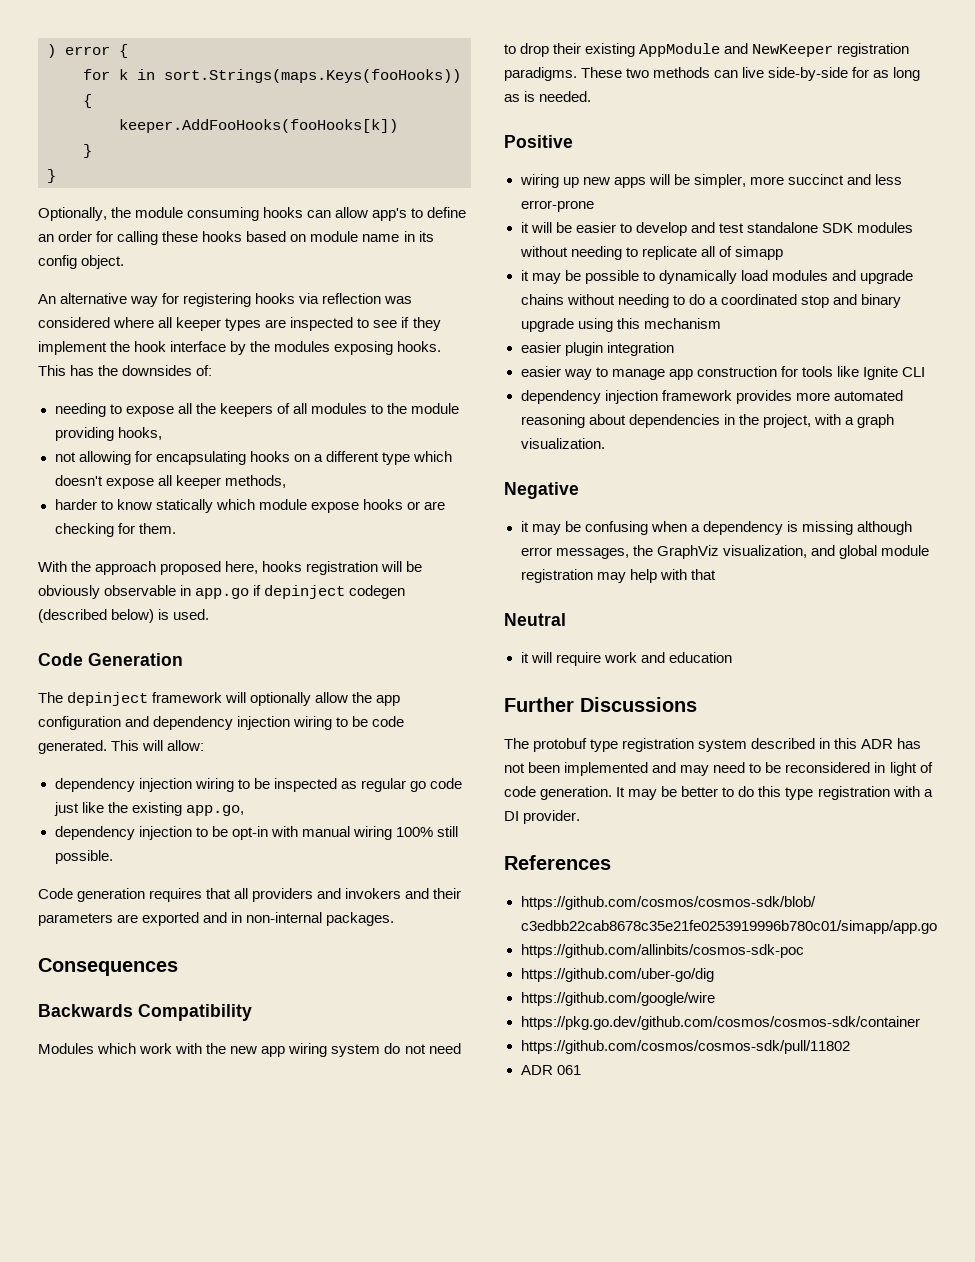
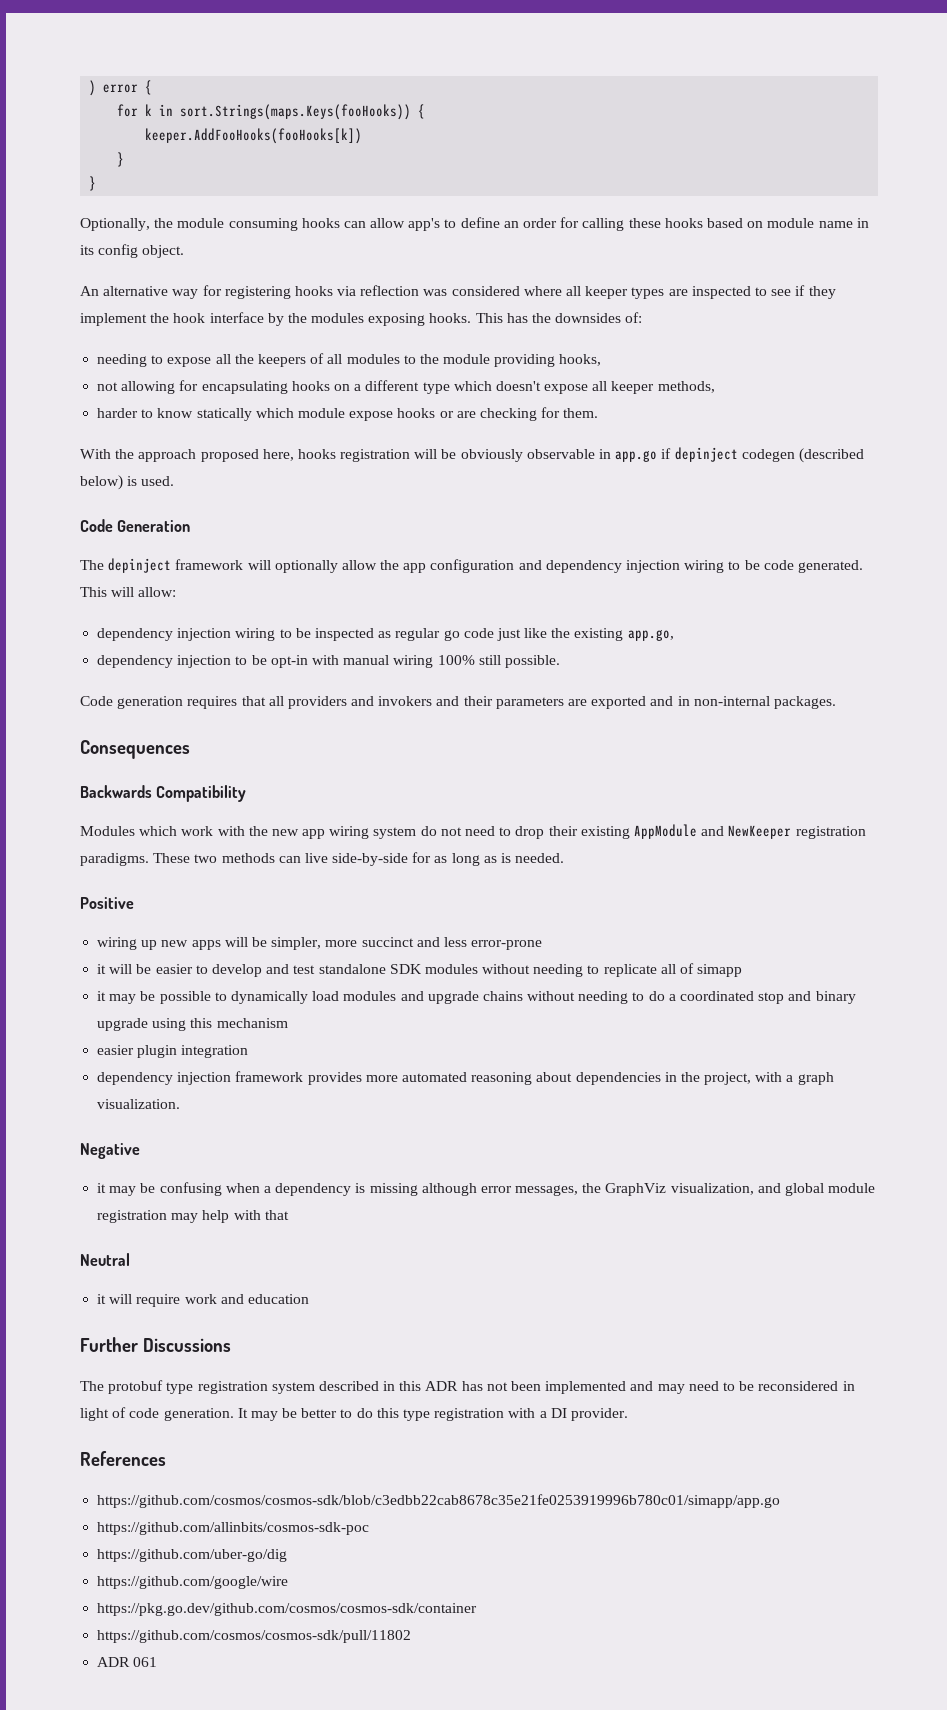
- easier way to manage app construction for tools like Ignite CLI

